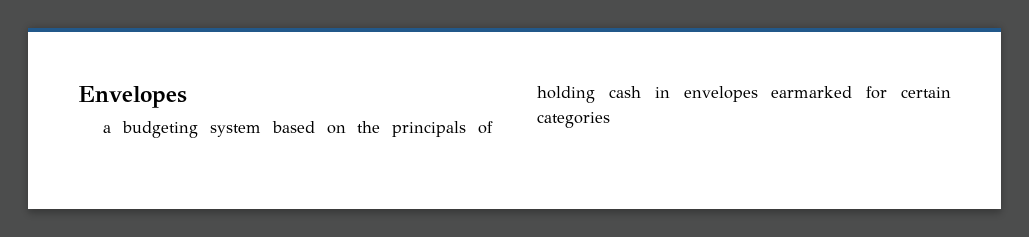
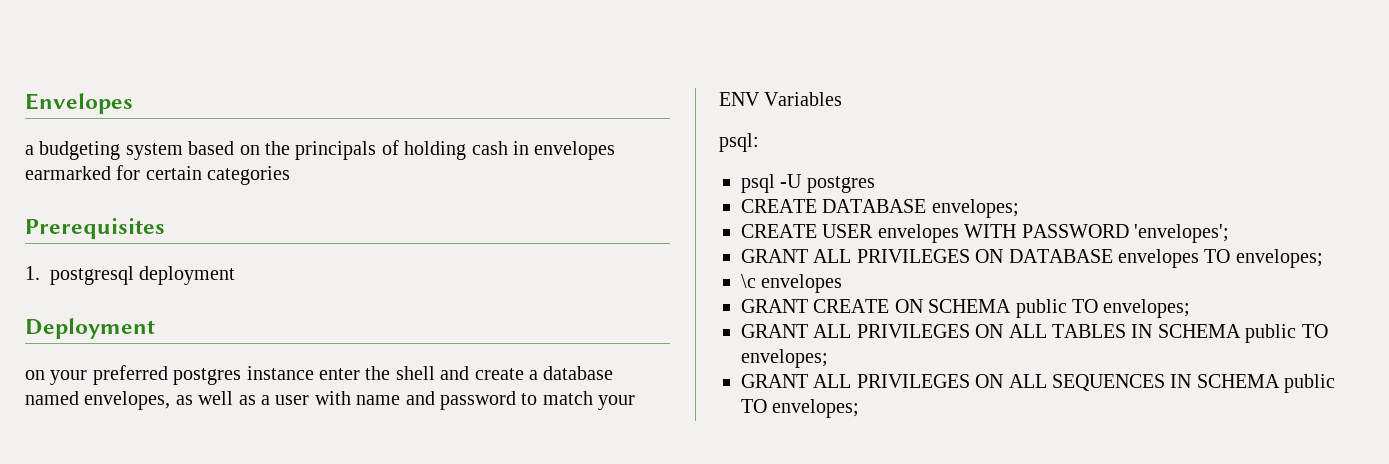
+ Prerequisites
+ 1. postgresql deployment
+ Deployment
+ on your preferred postgres instance enter the shell and create a database named envelopes, as well as a user with name and password to match your ENV Variables
+ psql:
+ psql -U postgres
+ CREATE DATABASE envelopes;
+ CREATE USER envelopes WITH PASSWORD 'envelopes';
+ GRANT ALL PRIVILEGES ON DATABASE envelopes TO envelopes;
+ \c envelopes
+ GRANT CREATE ON SCHEMA public TO envelopes;
+ GRANT ALL PRIVILEGES ON ALL TABLES IN SCHEMA public TO envelopes;
+ GRANT ALL PRIVILEGES ON ALL SEQUENCES IN SCHEMA public TO envelopes;

